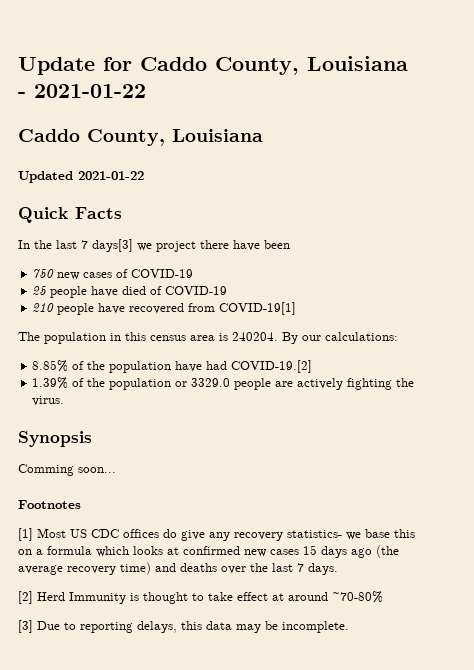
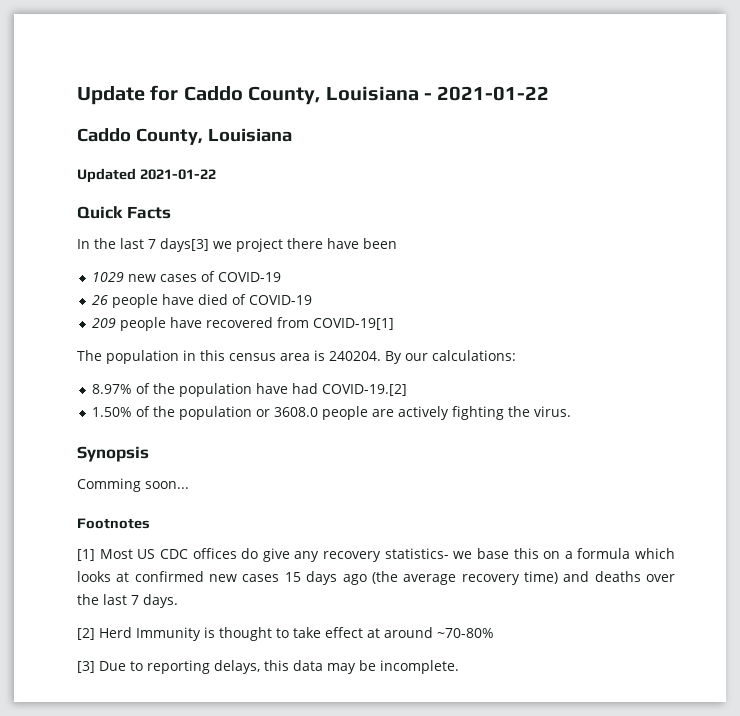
- 750 new cases of COVID-19
+ 1029 new cases of COVID-19
- 25 people have died of COVID-19
+ 26 people have died of COVID-19
- 210 people have recovered from COVID-19[1]
+ 209 people have recovered from COVID-19[1]
- 8.85% of the population have had COVID-19.[2]
+ 8.97% of the population have had COVID-19.[2]
- 1.39% of the population or 3329.0 people are actively fighting the virus.
+ 1.50% of the population or 3608.0 people are actively fighting the virus.

